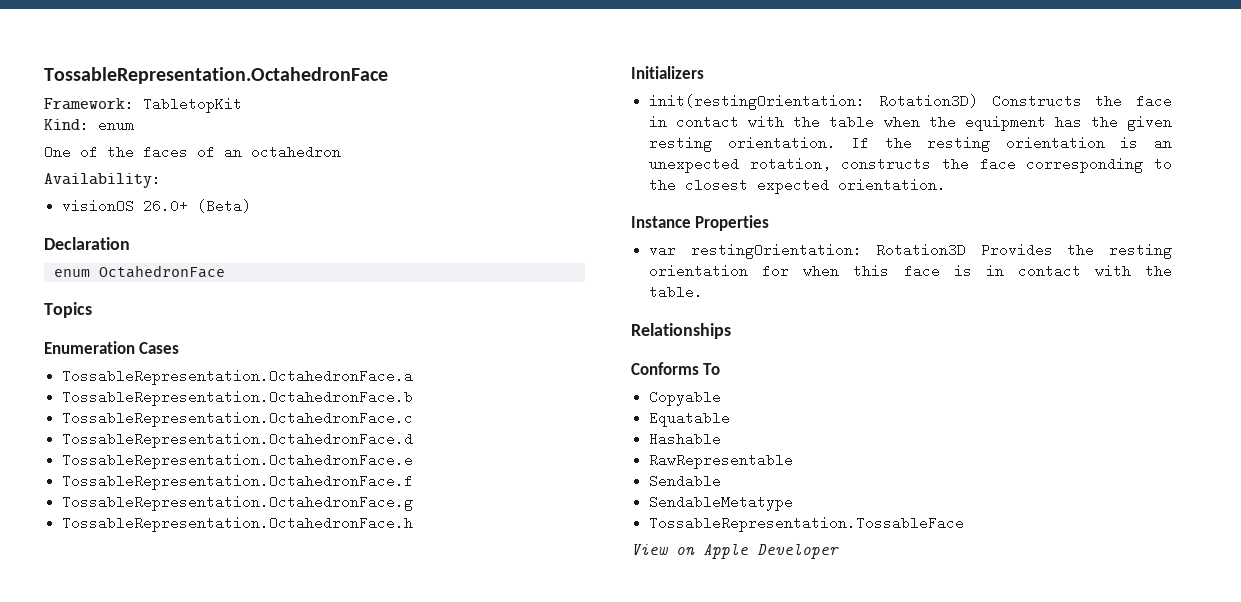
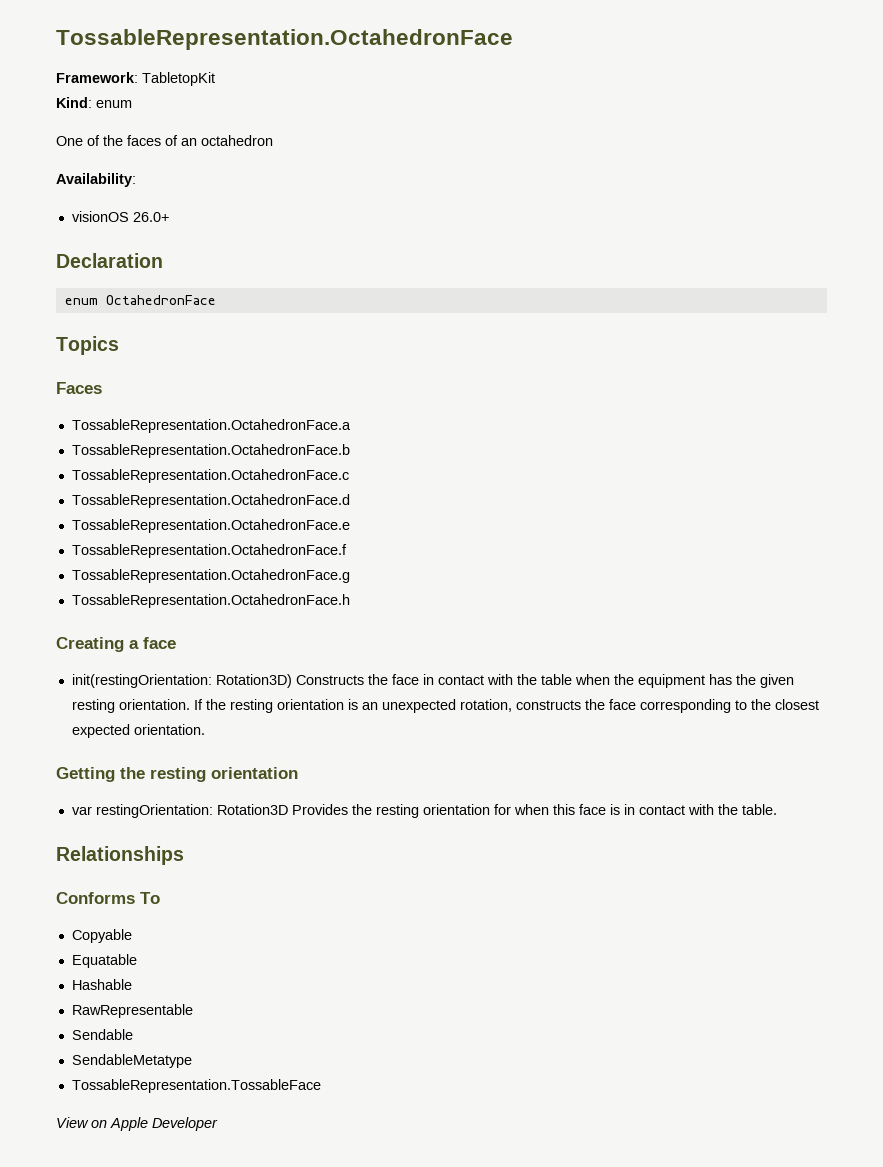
- visionOS 26.0+ (Beta)
+ visionOS 26.0+
- Enumeration Cases
+ Faces
- Initializers
+ Creating a face
- Instance Properties
+ Getting the resting orientation

